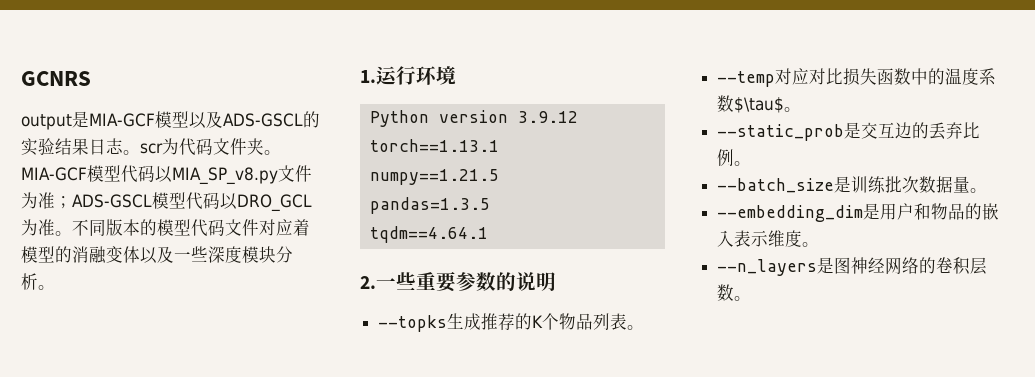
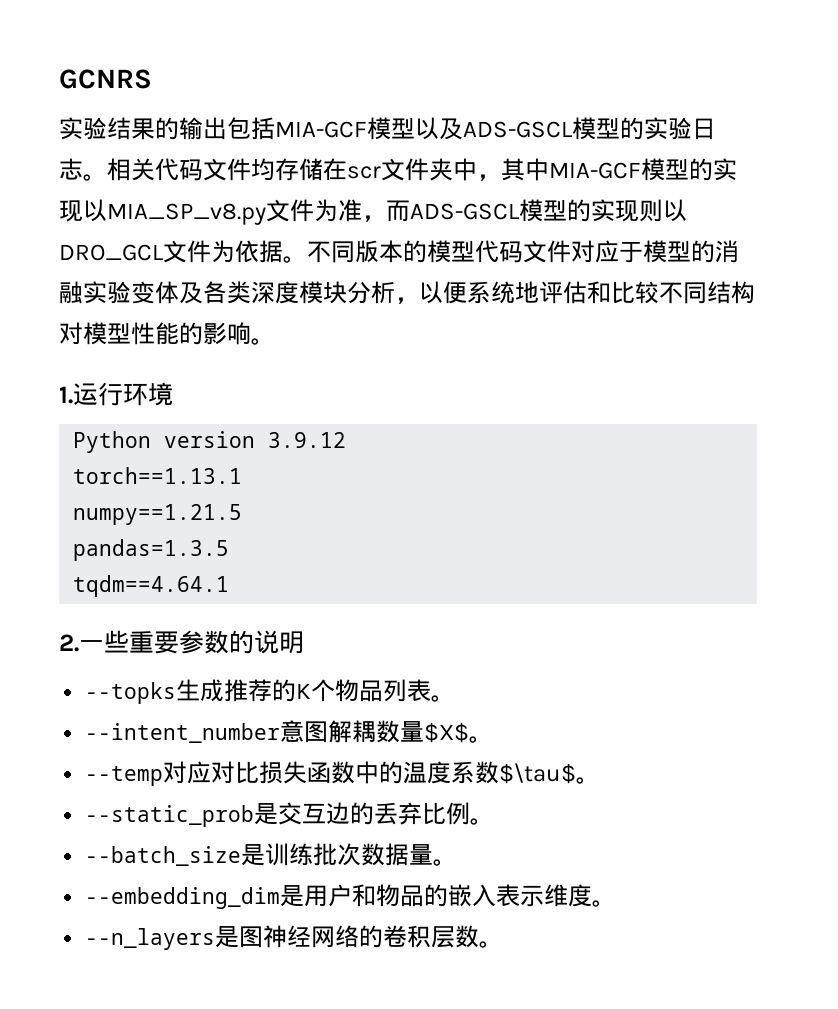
- output是MIA-GCF模型以及ADS-GSCL的实验结果日志。scr为代码文件夹。MIA-GCF模型代码以MIA_SP_v8.py文件为准；ADS-GSCL模型代码以DRO_GCL为准。
+ 实验结果的输出包括MIA-GCF模型以及ADS-GSCL模型的实验日志。相关代码文件均存储在scr文件夹中，其中MIA-GCF模型的实现以MIA_SP_v8.py文件为准，而ADS-GSCL模型的实现则以DRO_GCL文件为依据。
- 不同版本的模型代码文件对应着模型的消融变体以及一些深度模块分析。
+ 不同版本的模型代码文件对应于模型的消融实验变体及各类深度模块分析，以便系统地评估和比较不同结构对模型性能的影响。
+ --intent_number意图解耦数量$X$。

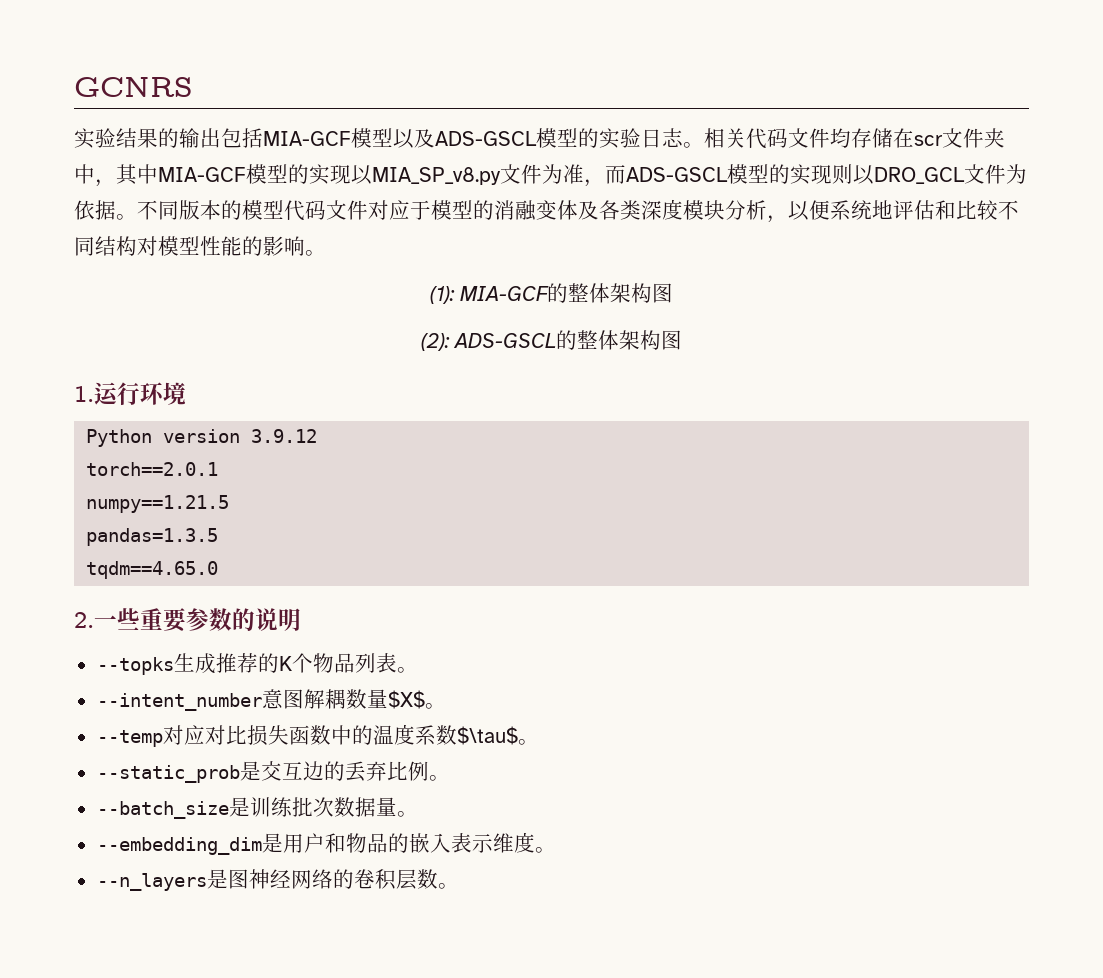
- 不同版本的模型代码文件对应于模型的消融实验变体及各类深度模块分析，以便系统地评估和比较不同结构对模型性能的影响。
+ 不同版本的模型代码文件对应于模型的消融变体及各类深度模块分析，以便系统地评估和比较不同结构对模型性能的影响。
+ (1): MIA-GCF的整体架构图
+ (2): ADS-GSCL的整体架构图
- torch==1.13.1
+ torch==2.0.1
- tqdm==4.64.1
+ tqdm==4.65.0

